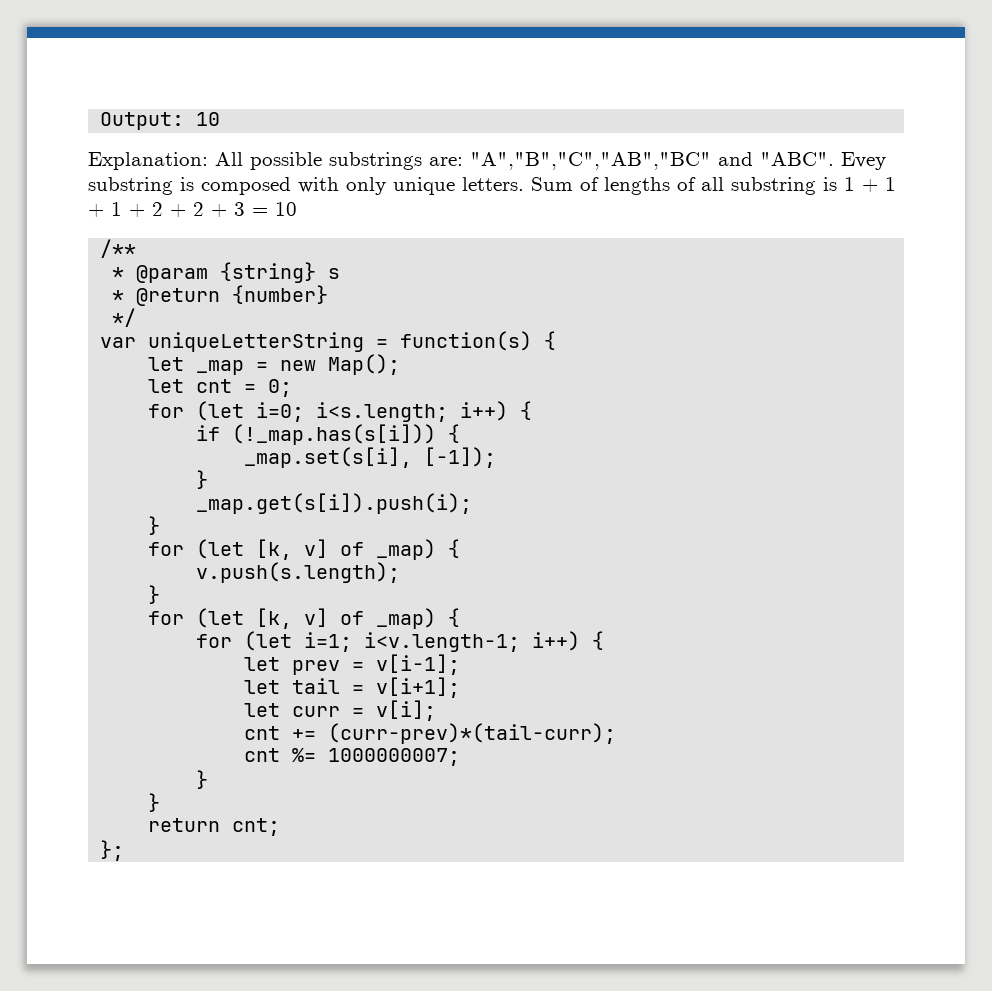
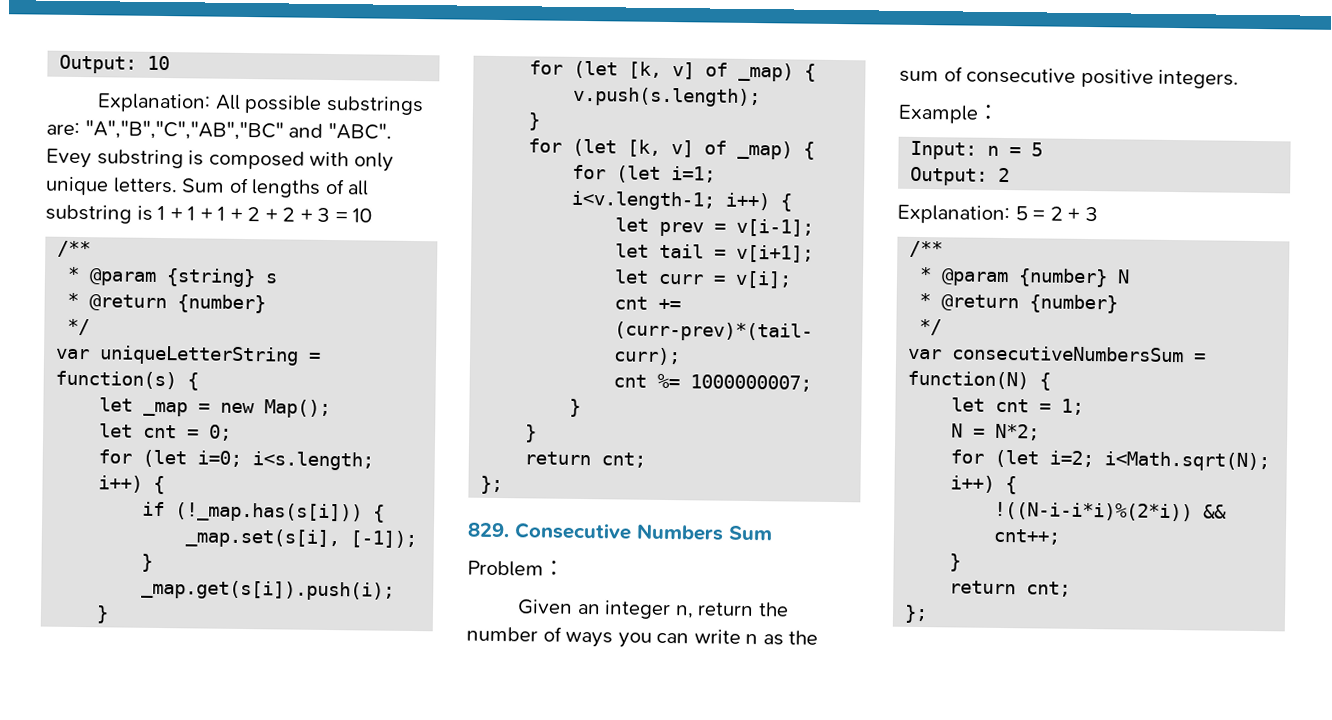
+ 829. Consecutive Numbers Sum
+ Problem：
+ Given an integer n, return the number of ways you can write n as the sum of consecutive positive integers.
+ Example：
+ Input: n = 5
+ Output: 2
+ Explanation: 5 = 2 + 3
+ /**
+ * @param {number} N
+ * @return {number}
+ */
+ var consecutiveNumbersSum = function(N) {
+ let cnt = 1;
+ N = N*2;
+ for (let i=2; i<Math.sqrt(N); i++) {
+ !((N-i-i*i)%(2*i)) && cnt++;
+ }
+ return cnt;
+ };

